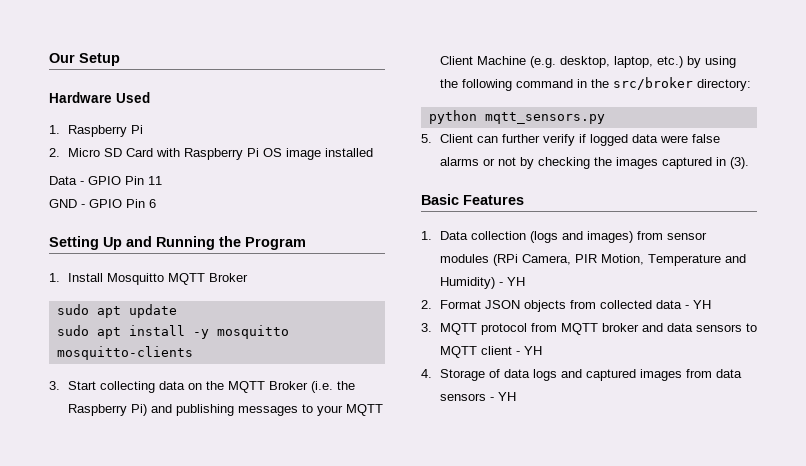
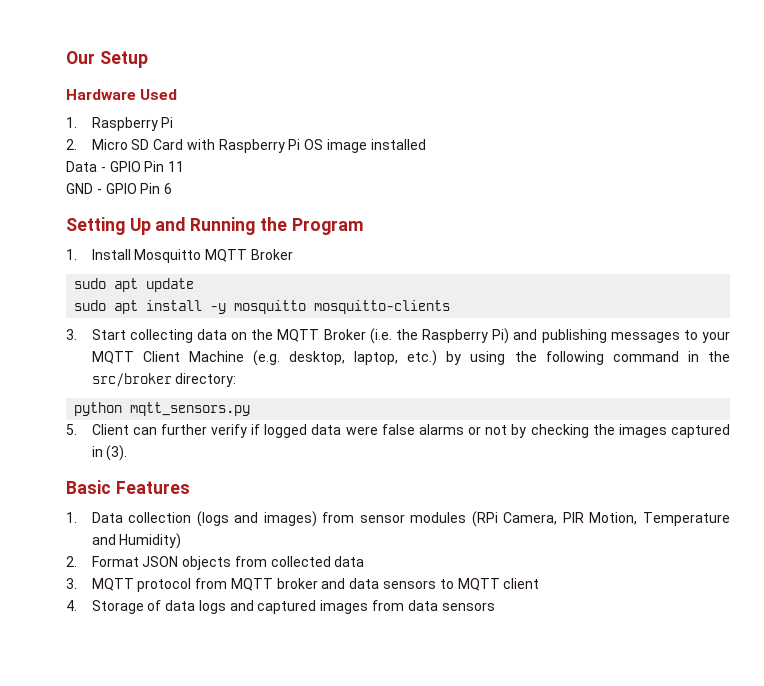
- 1. Data collection (logs and images) from sensor modules (RPi Camera, PIR Motion, Temperature and Humidity) - YH
+ 1. Data collection (logs and images) from sensor modules (RPi Camera, PIR Motion, Temperature and Humidity)
- 2. Format JSON objects from collected data - YH
+ 2. Format JSON objects from collected data
- 3. MQTT protocol from MQTT broker and data sensors to MQTT client - YH
+ 3. MQTT protocol from MQTT broker and data sensors to MQTT client
- 4. Storage of data logs and captured images from data sensors - YH
+ 4. Storage of data logs and captured images from data sensors

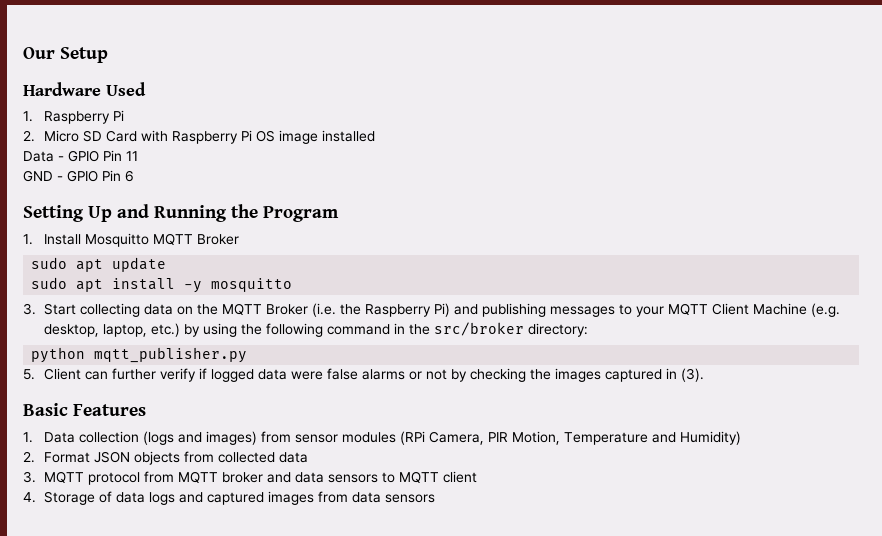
- sudo apt install -y mosquitto mosquitto-clients
+ sudo apt install -y mosquitto
- python mqtt_sensors.py
+ python mqtt_publisher.py

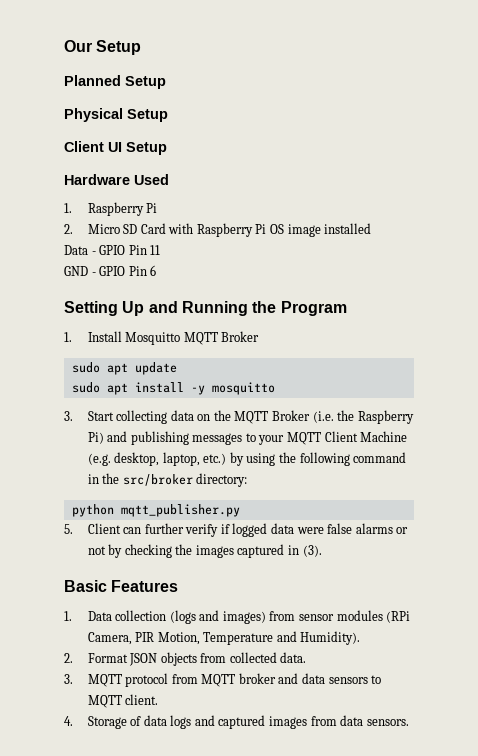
+ Planned Setup
+ Physical Setup
+ Client UI Setup
- 1. Data collection (logs and images) from sensor modules (RPi Camera, PIR Motion, Temperature and Humidity)
+ 1. Data collection (logs and images) from sensor modules (RPi Camera, PIR Motion, Temperature and Humidity).
- 2. Format JSON objects from collected data
+ 2. Format JSON objects from collected data.
- 3. MQTT protocol from MQTT broker and data sensors to MQTT client
+ 3. MQTT protocol from MQTT broker and data sensors to MQTT client.
- 4. Storage of data logs and captured images from data sensors
+ 4. Storage of data logs and captured images from data sensors.

